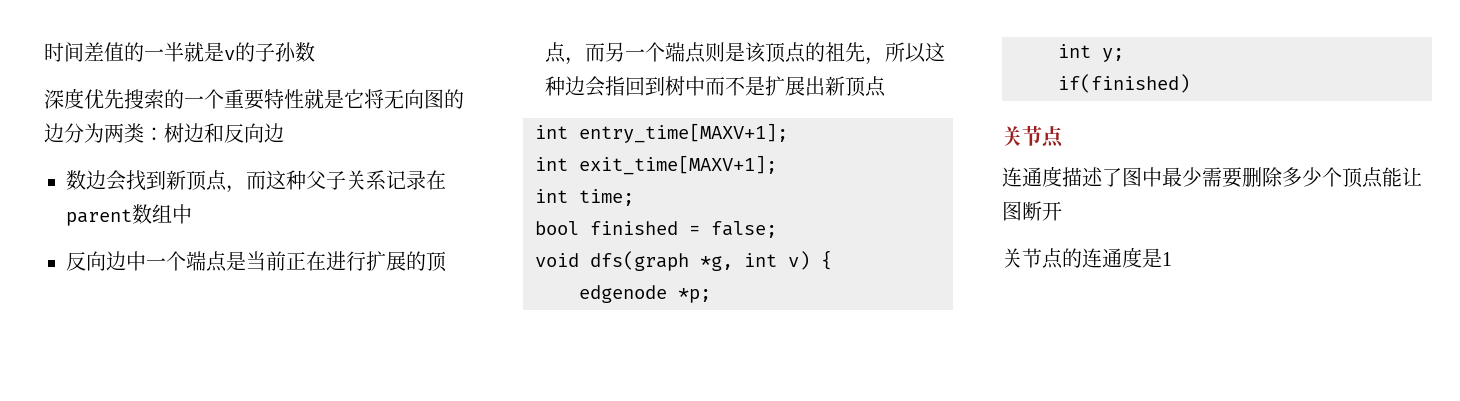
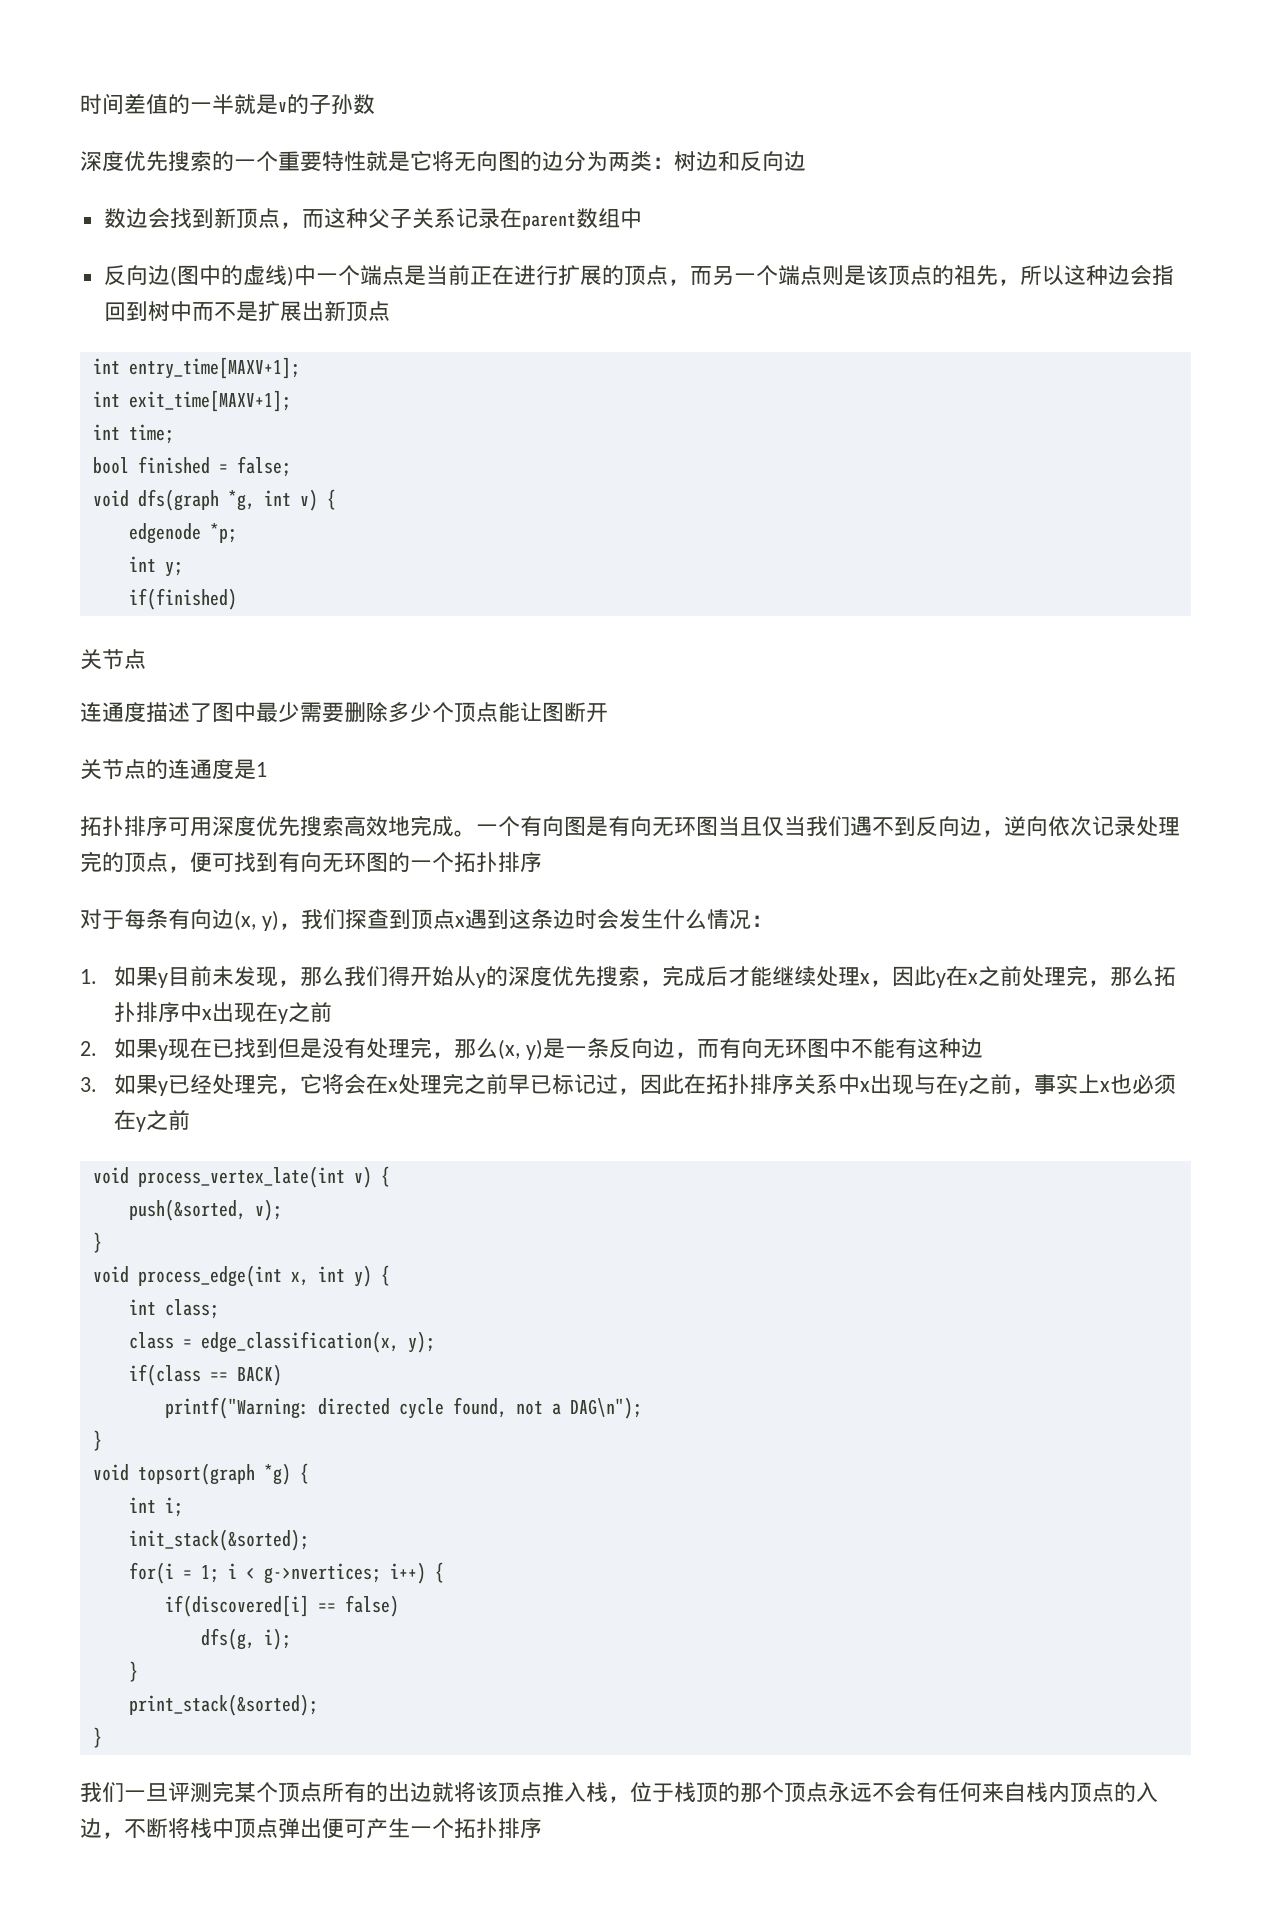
- 反向边中一个端点是当前正在进行扩展的顶点，而另一个端点则是该顶点的祖先，所以这种边会指回到树中而不是扩展出新顶点
+ 反向边(图中的虚线)中一个端点是当前正在进行扩展的顶点，而另一个端点则是该顶点的祖先，所以这种边会指回到树中而不是扩展出新顶点
+ 拓扑排序可用深度优先搜索高效地完成。一个有向图是有向无环图当且仅当我们遇不到反向边，逆向依次记录处理完的顶点，便可找到有向无环图的一个拓扑排序
+ 对于每条有向边(x, y)，我们探查到顶点x遇到这条边时会发生什么情况：
+ 1.如果y目前未发现，那么我们得开始从y的深度优先搜索，完成后才能继续处理x，因此y在x之前处理完，那么拓扑排序中x出现在y之前
+ 2.如果y现在已找到但是没有处理完，那么(x, y)是一条反向边，而有向无环图中不能有这种边
+ 3.如果y已经处理完，它将会在x处理完之前早已标记过，因此在拓扑排序关系中x出现与在y之前，事实上x也必须在y之前
+ void process_vertex_late(int v) {
+ push(&sorted, v);
+ }
+ void process_edge(int x, int y) {
+ int class;
+ class = edge_classification(x, y);
+ if(class == BACK)
+ printf("Warning: directed cycle found, not a DAG\n");
+ }
+ void topsort(graph *g) {
+ int i;
+ init_stack(&sorted);
+ for(i = 1; i < g->nvertices; i++) {
+ if(discovered[i] == false)
+ dfs(g, i);
+ }
+ print_stack(&sorted);
+ }
+ 我们一旦评测完某个顶点所有的出边就将该顶点推入栈，位于栈顶的那个顶点永远不会有任何来自栈内顶点的入边，不断将栈中顶点弹出便可产生一个拓扑排序

